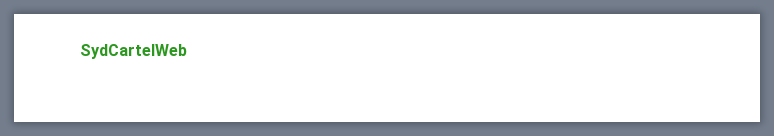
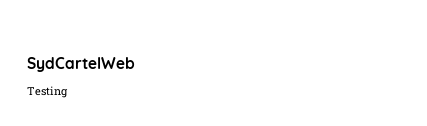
+ Testing

